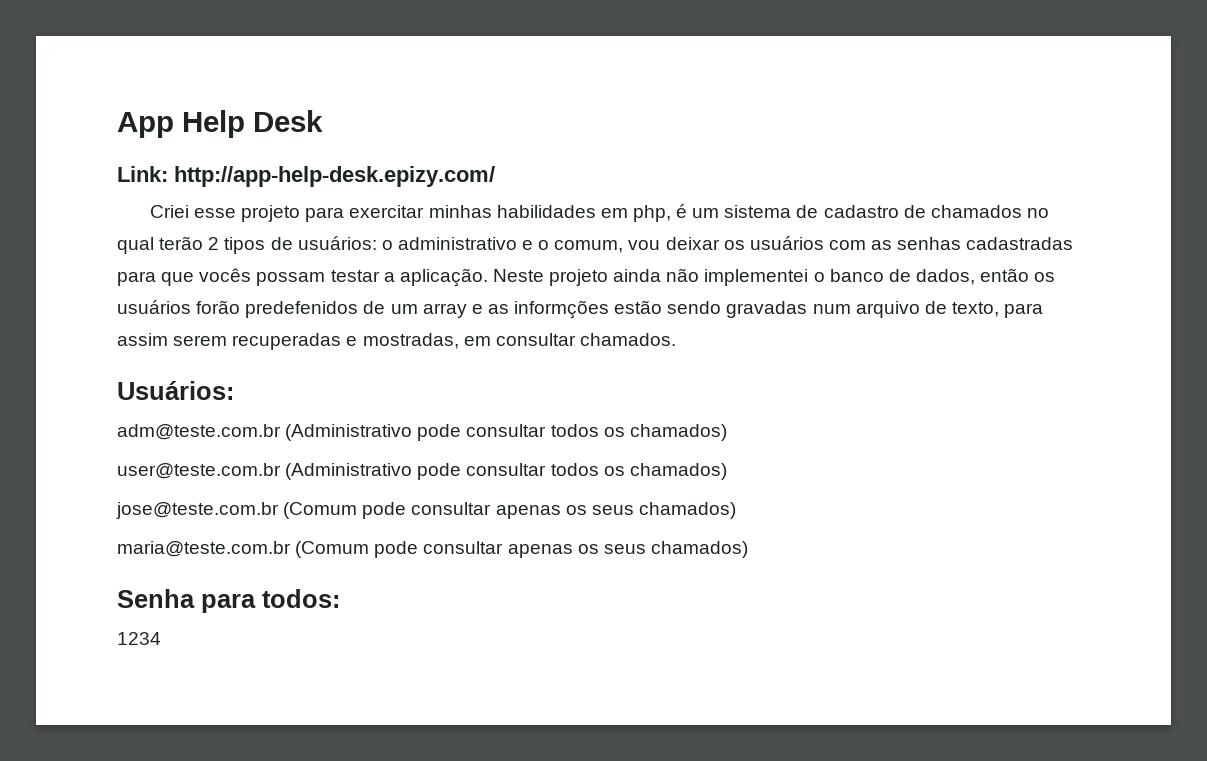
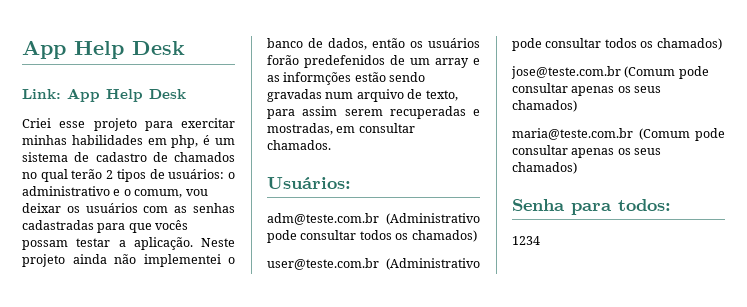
- Link: http://app-help-desk.epizy.com/
+ Link: App Help Desk

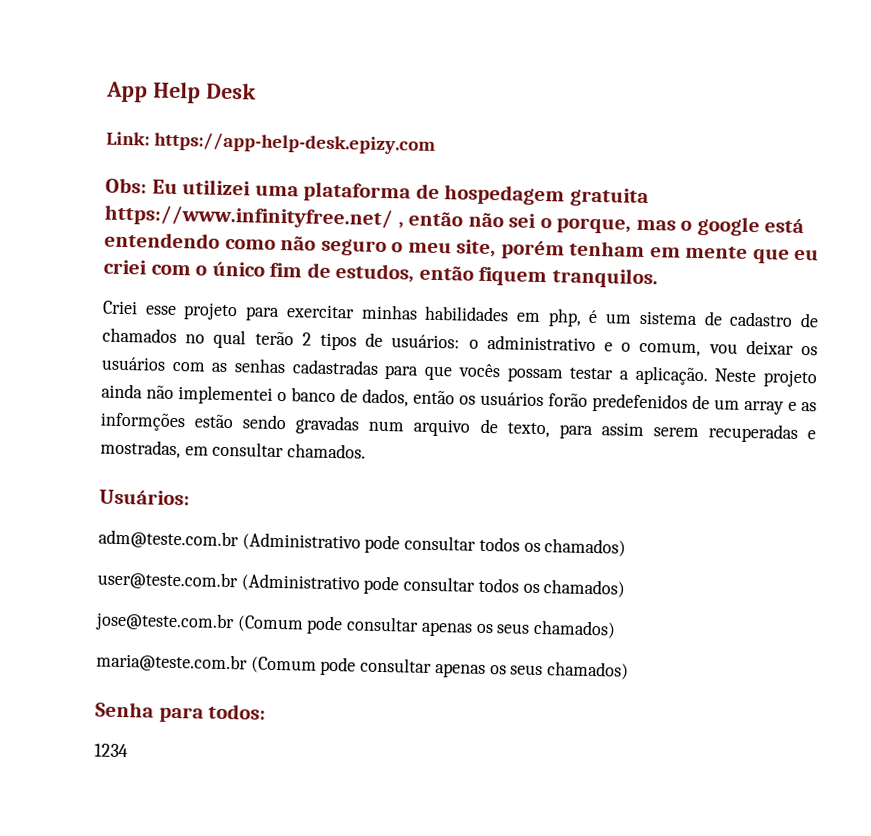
- Link: App Help Desk
+ Link: https://app-help-desk.epizy.com
+ Obs: Eu utilizei uma plataforma de hospedagem gratuita https://www.infinityfree.net/ , então não sei o porque, mas o google está entendendo como não seguro o meu site, porém tenham em mente que eu criei com o único fim de estudos, então fiquem tranquilos.

